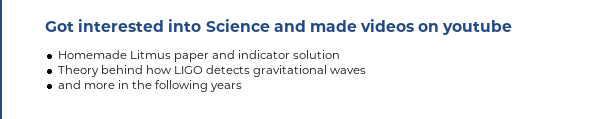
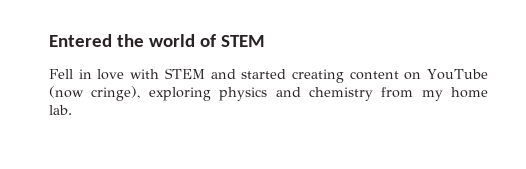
- Got interested into Science and made videos on youtube
- Homemade Litmus paper and indicator solution
- Theory behind how LIGO detects gravitational waves
- and more in the following years
+ Entered the world of STEM
+ Fell in love with STEM and started creating content on YouTube (now cringe), exploring physics and chemistry from my home lab.

